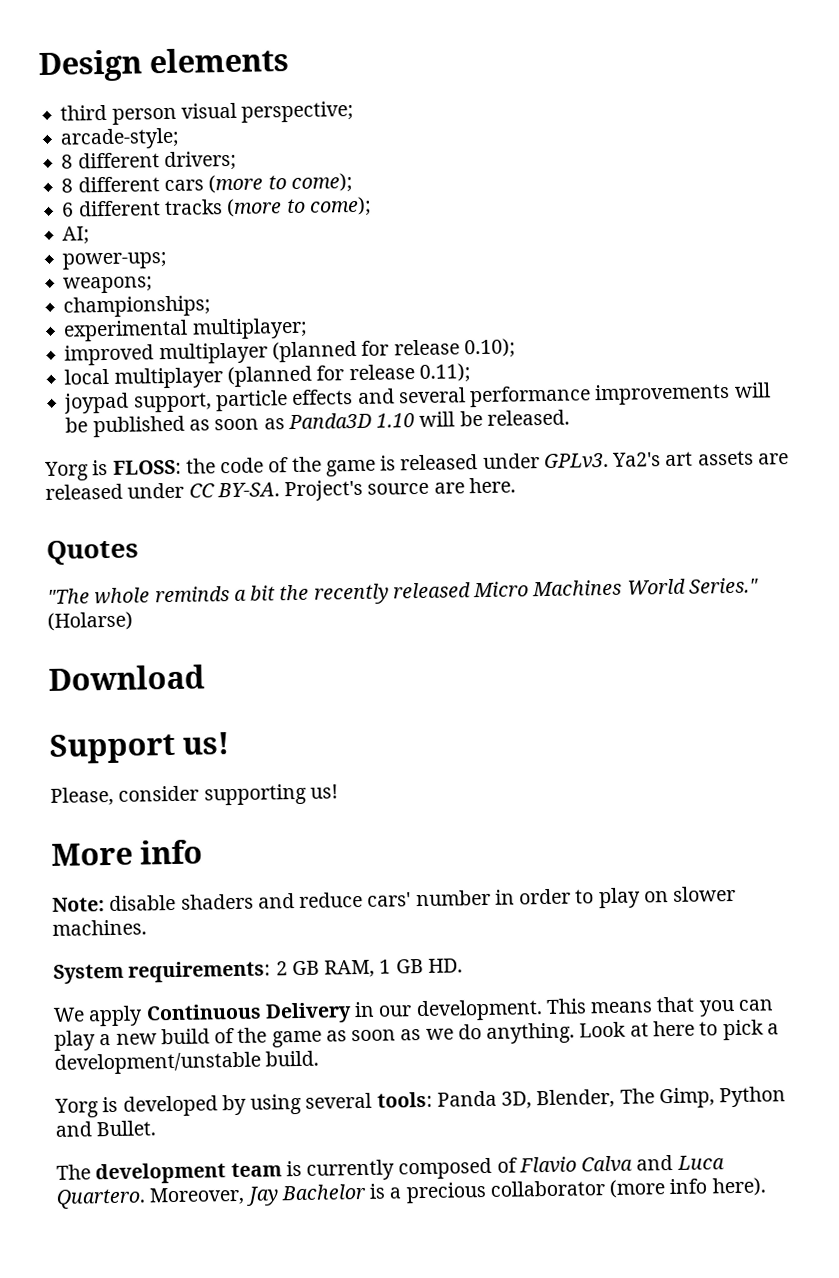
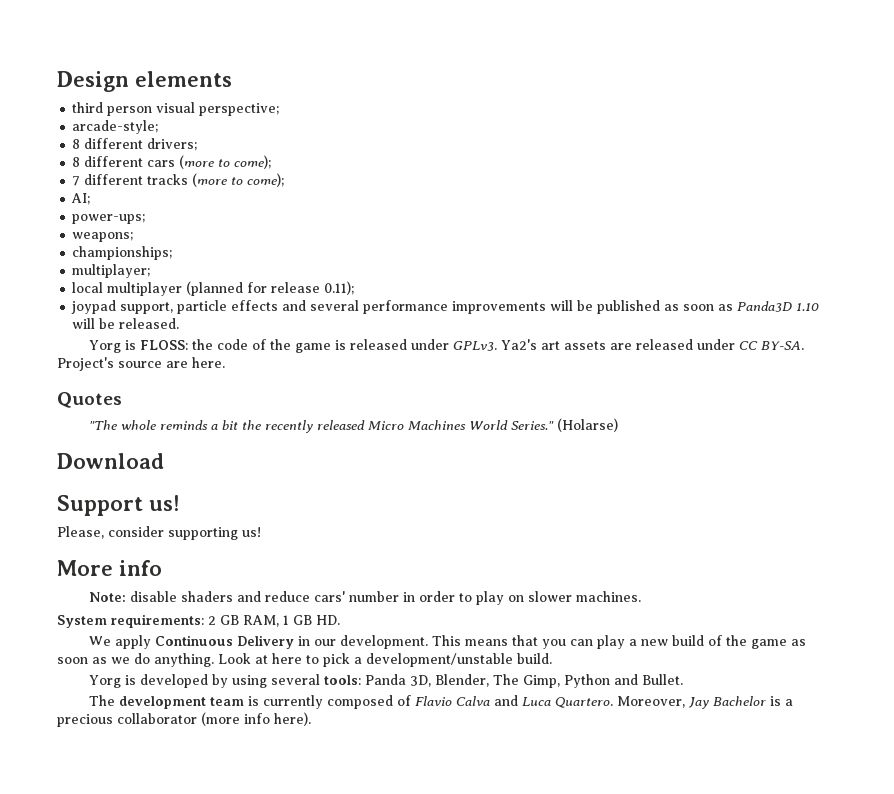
- 6 different tracks (more to come);
+ 7 different tracks (more to come);
- experimental multiplayer;
+ multiplayer;
- improved multiplayer (planned for release 0.10);

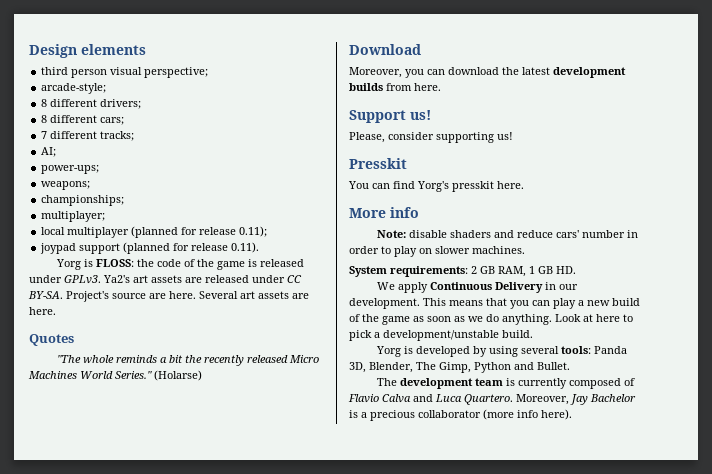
- 8 different cars (more to come);
- 7 different tracks (more to come);
+ 8 different cars;
+ 7 different tracks;
- joypad support, particle effects and several performance improvements will be published as soon as Panda3D 1.10 will be released.
+ joypad support (planned for release 0.11).
+ Several art assets are here.
+ Moreover, you can download the latest development builds from here.
+ Presskit
+ You can find Yorg's presskit here.

